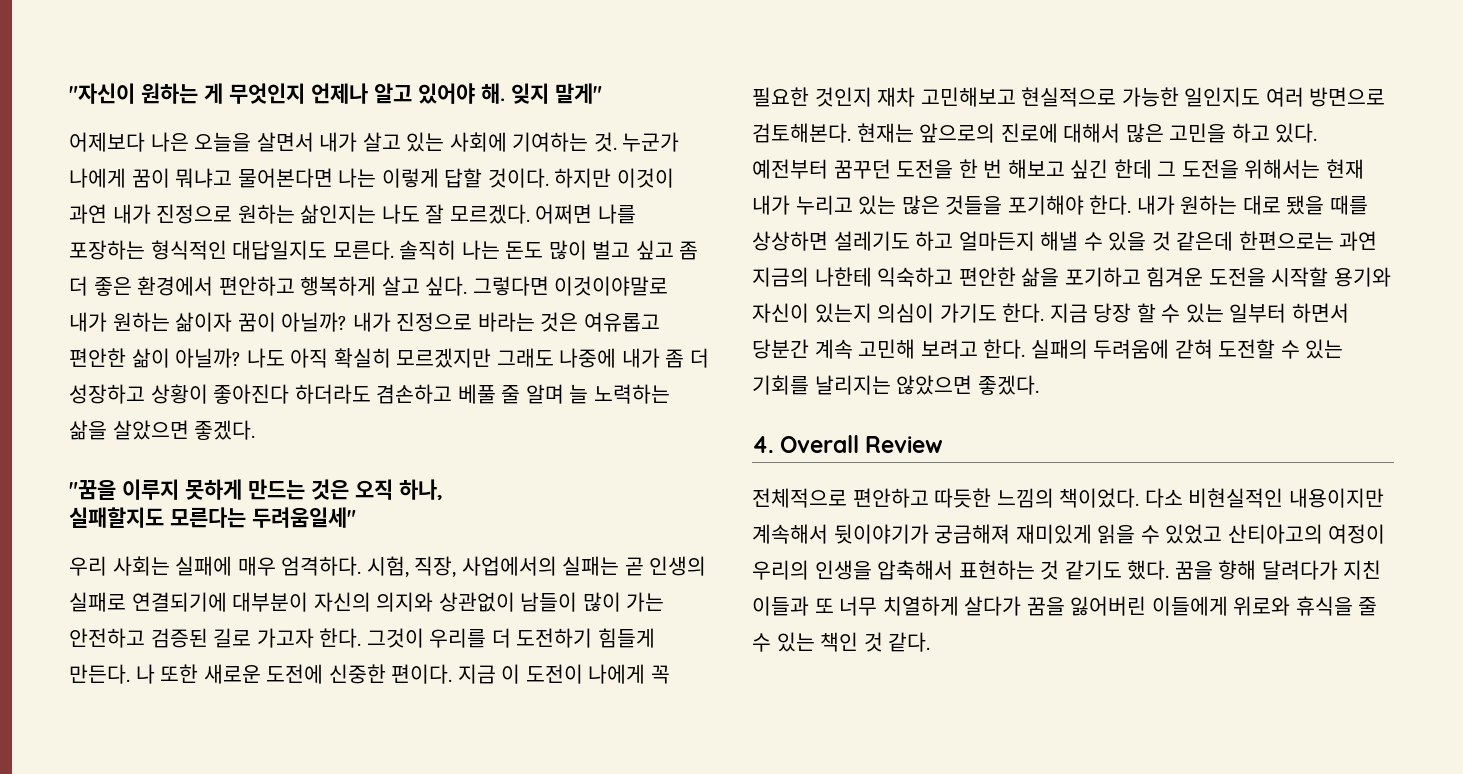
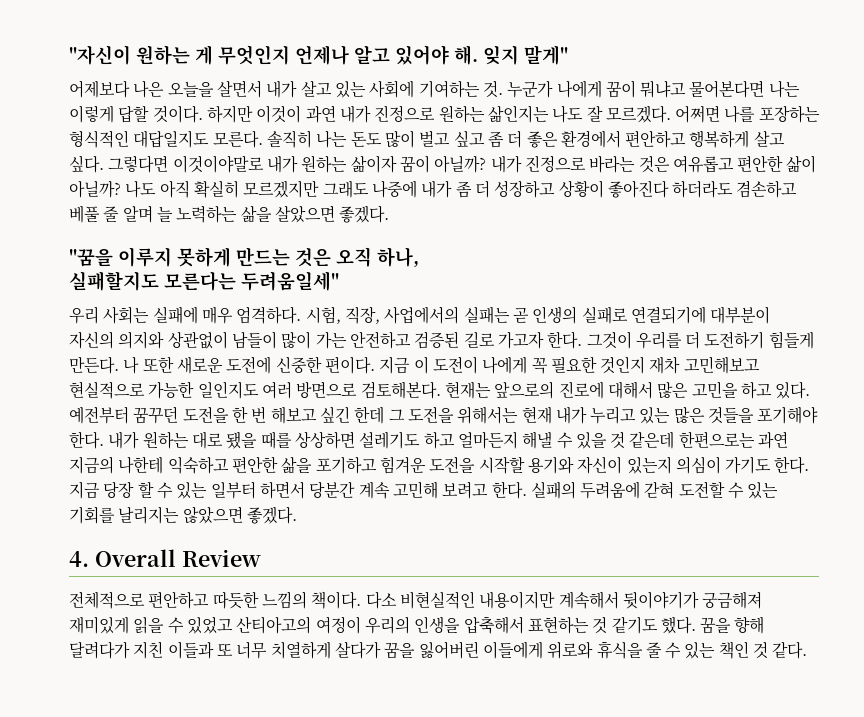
- 전체적으로 편안하고 따듯한 느낌의 책이었다.
+ 전체적으로 편안하고 따듯한 느낌의 책이다.

